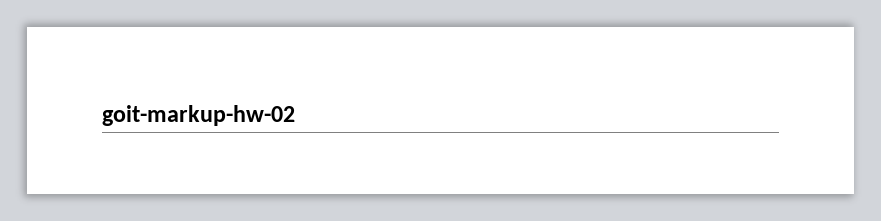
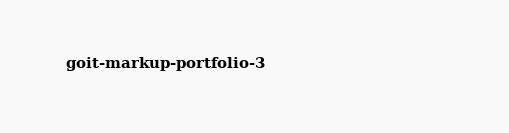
- goit-markup-hw-02
+ goit-markup-portfolio-3

